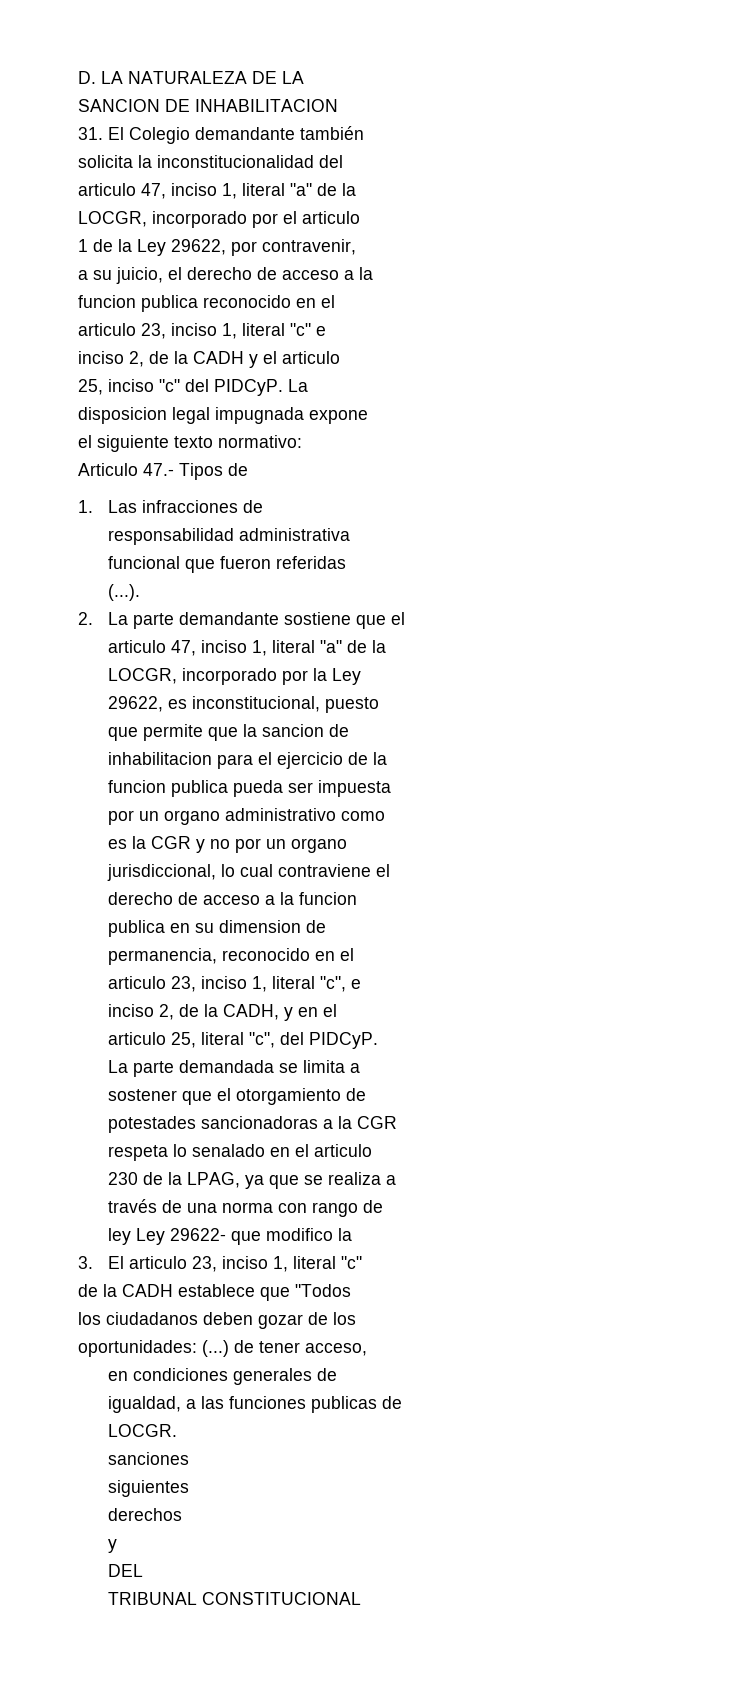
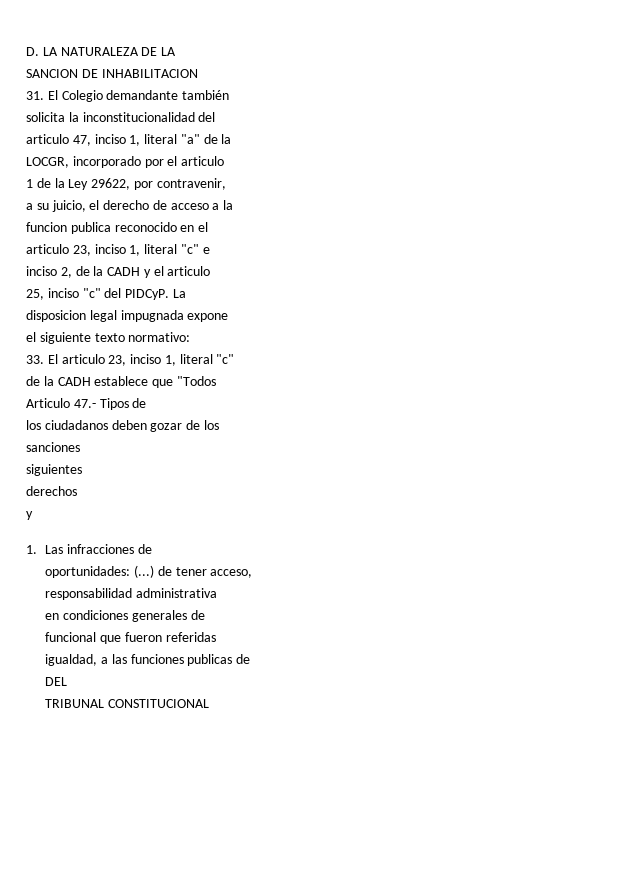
- Articulo 47.- Tipos de
- 1. Las infracciones de
- responsabilidad administrativa
- funcional que fueron referidas
- (...).
- 2. La parte demandante sostiene que el
- articulo 47, inciso 1, literal "a" de la
- LOCGR, incorporado por la Ley
- 29622, es inconstitucional, puesto
- que permite que la sancion de
- inhabilitacion para el ejercicio de la
- funcion publica pueda ser impuesta
- por un organo administrativo como
- es la CGR y no por un organo
- jurisdiccional, lo cual contraviene el
- derecho de acceso a la funcion
- publica en su dimension de
- permanencia, reconocido en el
- articulo 23, inciso 1, literal "c", e
- inciso 2, de la CADH, y en el
- articulo 25, literal "c", del PIDCyP.
- La parte demandada se limita a
- sostener que el otorgamiento de
- potestades sancionadoras a la CGR
- respeta lo senalado en el articulo
- 230 de la LPAG, ya que se realiza a
- través de una norma con rango de
- ley Ley 29622- que modifico la
- 3. El articulo 23, inciso 1, literal "c"
+ 33. El articulo 23, inciso 1, literal "c"
+ Articulo 47.- Tipos de
- oportunidades: (...) de tener acceso,
- en condiciones generales de
- igualdad, a las funciones publicas de
- LOCGR.
  sanciones
  siguientes
  derechos
  y
+ 1. Las infracciones de
+ oportunidades: (...) de tener acceso,
+ responsabilidad administrativa
+ en condiciones generales de
+ funcional que fueron referidas
+ igualdad, a las funciones publicas de

